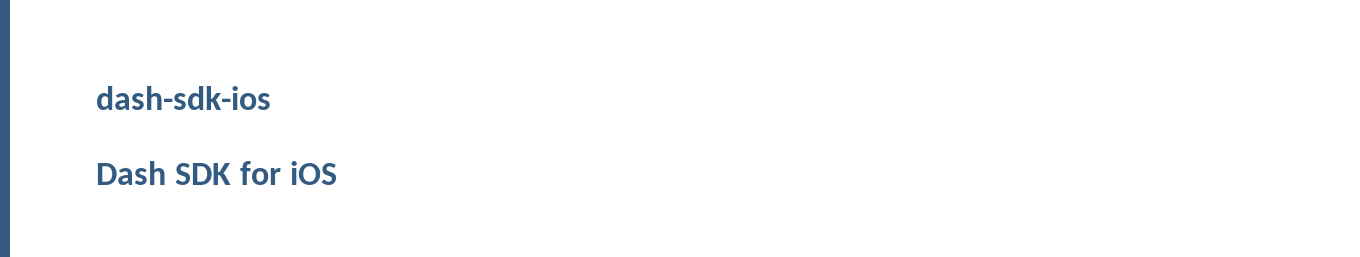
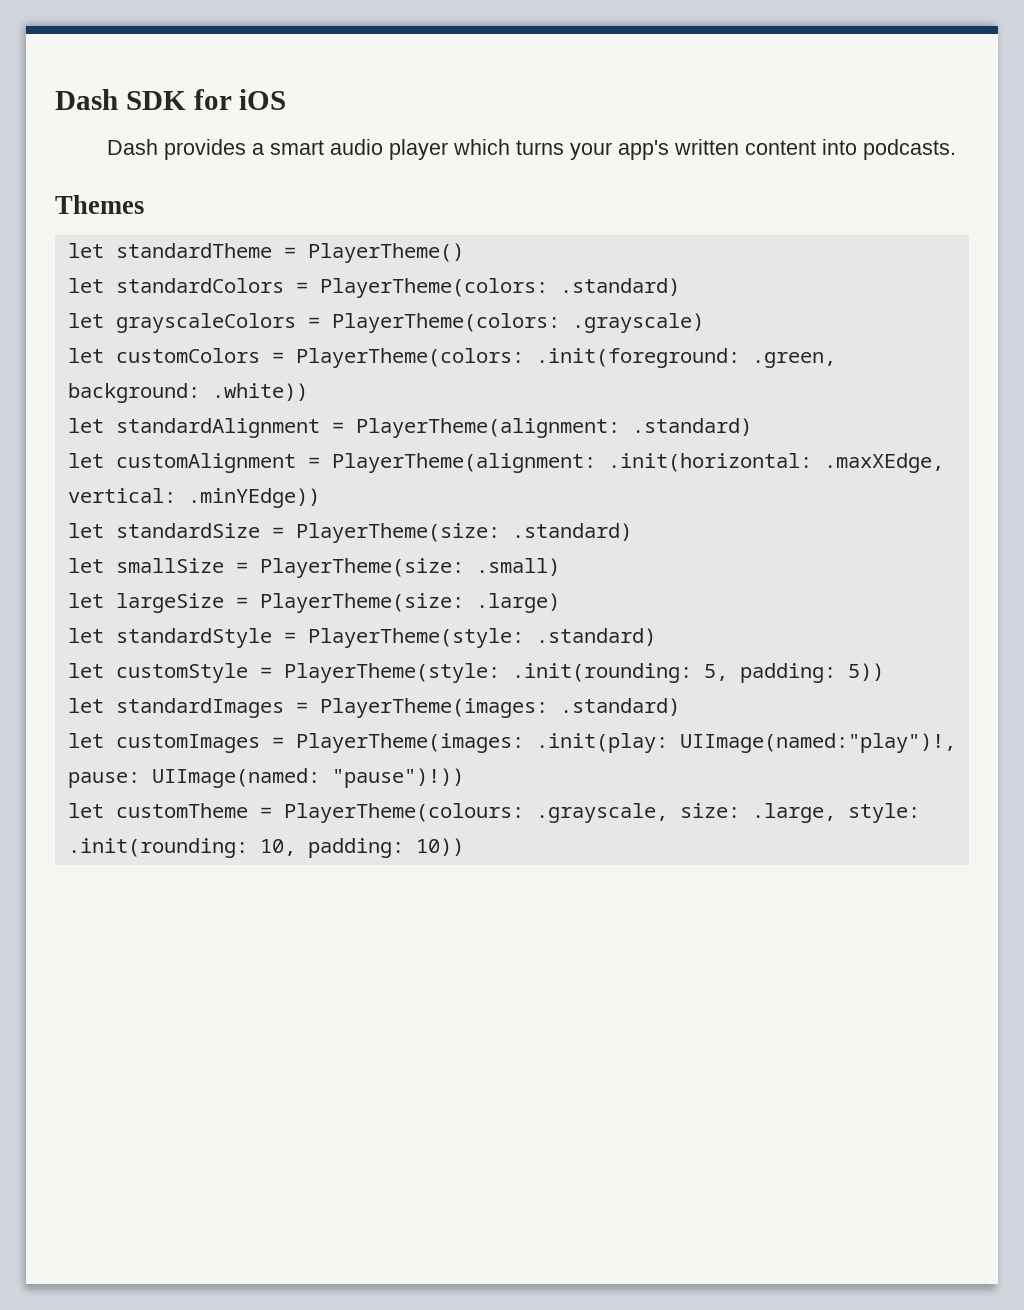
- dash-sdk-ios
+ Dash provides a smart audio player which turns your app's written content into podcasts.
+ Themes
+ let standardTheme = PlayerTheme()
+ let standardColors = PlayerTheme(colors: .standard)
+ let grayscaleColors = PlayerTheme(colors: .grayscale)
+ let customColors = PlayerTheme(colors: .init(foreground: .green, background: .white))
+ let standardAlignment = PlayerTheme(alignment: .standard)
+ let customAlignment = PlayerTheme(alignment: .init(horizontal: .maxXEdge, vertical: .minYEdge))
+ let standardSize = PlayerTheme(size: .standard)
+ let smallSize = PlayerTheme(size: .small)
+ let largeSize = PlayerTheme(size: .large)
+ let standardStyle = PlayerTheme(style: .standard)
+ let customStyle = PlayerTheme(style: .init(rounding: 5, padding: 5))
+ let standardImages = PlayerTheme(images: .standard)
+ let customImages = PlayerTheme(images: .init(play: UIImage(named:"play")!, pause: UIImage(named: "pause")!))
+ let customTheme = PlayerTheme(colours: .grayscale, size: .large, style: .init(rounding: 10, padding: 10))

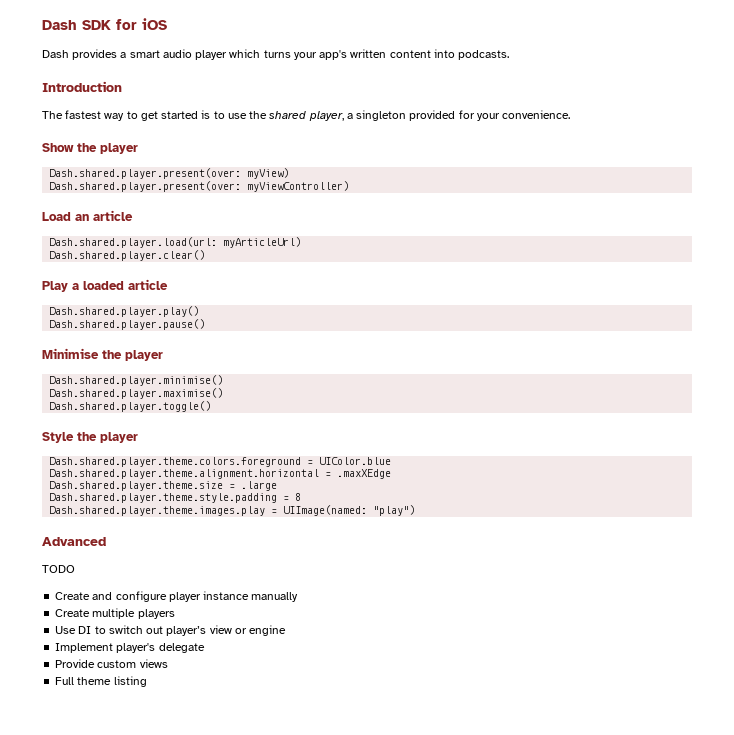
- Themes
- let standardTheme = PlayerTheme()
- let standardColors = PlayerTheme(colors: .standard)
- let grayscaleColors = PlayerTheme(colors: .grayscale)
- let customColors = PlayerTheme(colors: .init(foreground: .green, background: .white))
- let standardAlignment = PlayerTheme(alignment: .standard)
- let customAlignment = PlayerTheme(alignment: .init(horizontal: .maxXEdge, vertical: .minYEdge))
- let standardSize = PlayerTheme(size: .standard)
- let smallSize = PlayerTheme(size: .small)
- let largeSize = PlayerTheme(size: .large)
- let standardStyle = PlayerTheme(style: .standard)
- let customStyle = PlayerTheme(style: .init(rounding: 5, padding: 5))
- let standardImages = PlayerTheme(images: .standard)
- let customImages = PlayerTheme(images: .init(play: UIImage(named:"play")!, pause: UIImage(named: "pause")!))
- let customTheme = PlayerTheme(colours: .grayscale, size: .large, style: .init(rounding: 10, padding: 10))
+ Introduction
+ The fastest way to get started is to use the shared player, a singleton provided for your convenience.
+ Show the player
+ Dash.shared.player.present(over: myView)
+ Dash.shared.player.present(over: myViewController)
+ Load an article
+ Dash.shared.player.load(url: myArticleUrl)
+ Dash.shared.player.clear()
+ Play a loaded article
+ Dash.shared.player.play()
+ Dash.shared.player.pause()
+ Minimise the player
+ Dash.shared.player.minimise()
+ Dash.shared.player.maximise()
+ Dash.shared.player.toggle()
+ Style the player
+ Dash.shared.player.theme.colors.foreground = UIColor.blue
+ Dash.shared.player.theme.alignment.horizontal = .maxXEdge
+ Dash.shared.player.theme.size = .large
+ Dash.shared.player.theme.style.padding = 8
+ Dash.shared.player.theme.images.play = UIImage(named: "play")
+ Advanced
+ TODO
+ Create and configure player instance manually
+ Create multiple players
+ Use DI to switch out player’s view or engine
+ Implement player's delegate
+ Provide custom views
+ Full theme listing

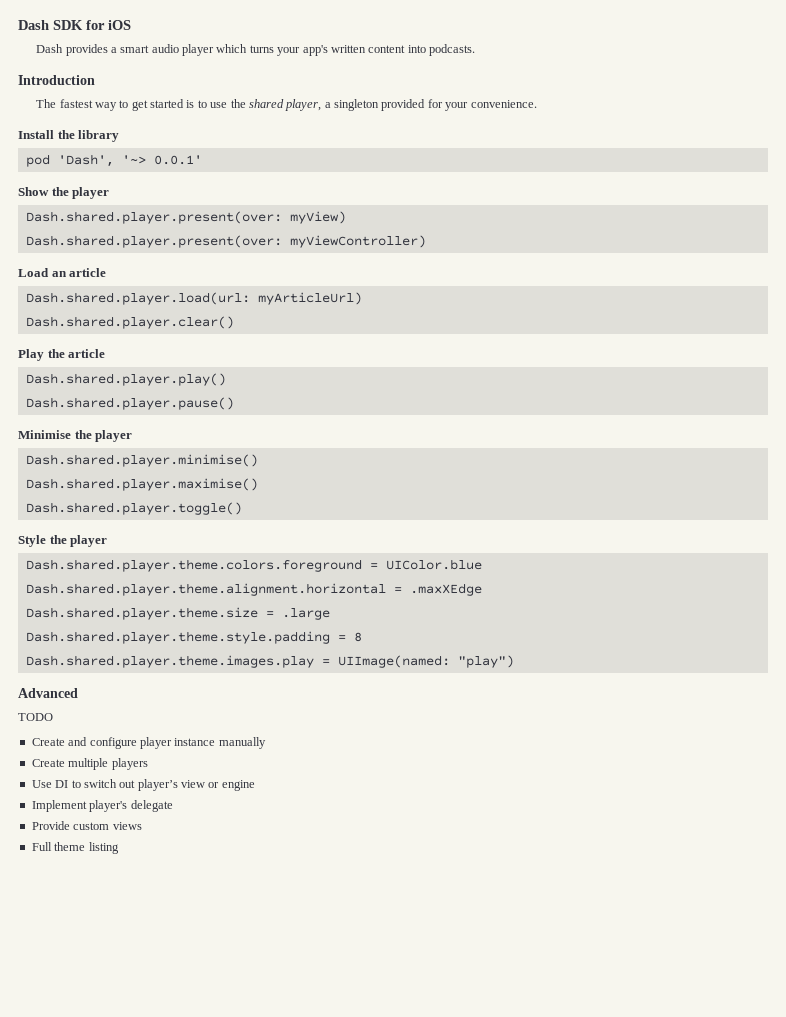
+ Install the library
+ pod 'Dash', '~> 0.0.1'
- Play a loaded article
+ Play the article

